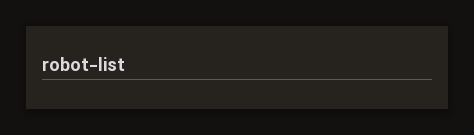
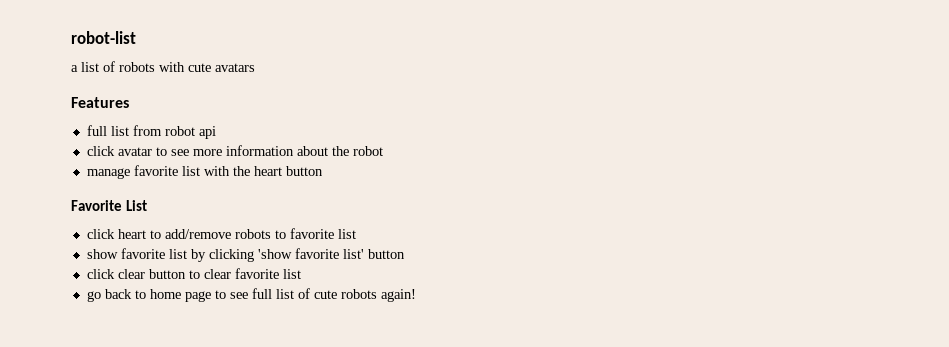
+ a list of robots with cute avatars
+ Features
+ full list from robot api
+ click avatar to see more information about the robot
+ manage favorite list with the heart button
+ Favorite List
+ click heart to add/remove robots to favorite list
+ show favorite list by clicking 'show favorite list' button
+ click clear button to clear favorite list
+ go back to home page to see full list of cute robots again!

